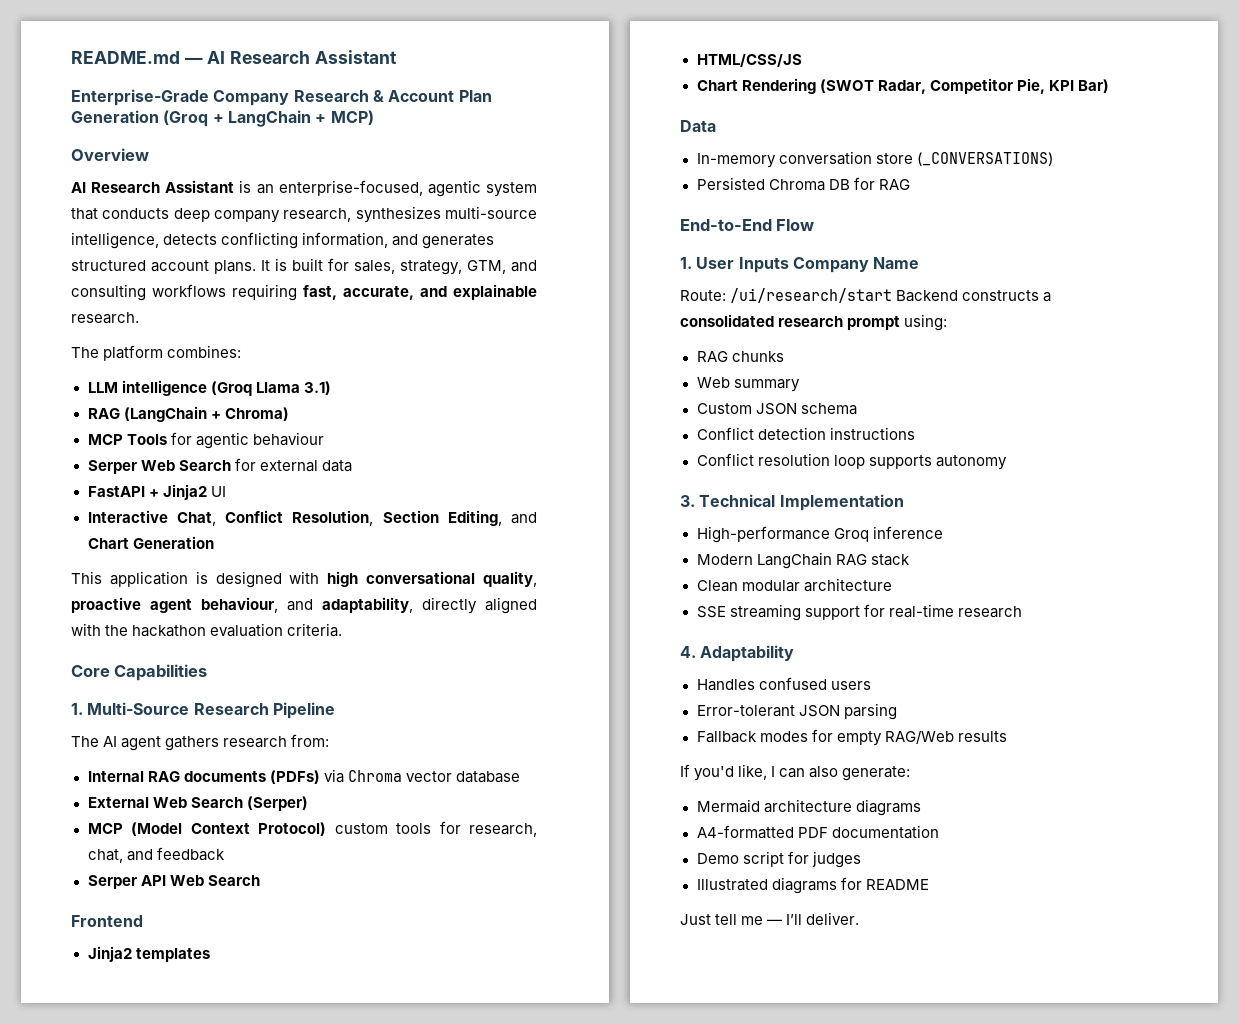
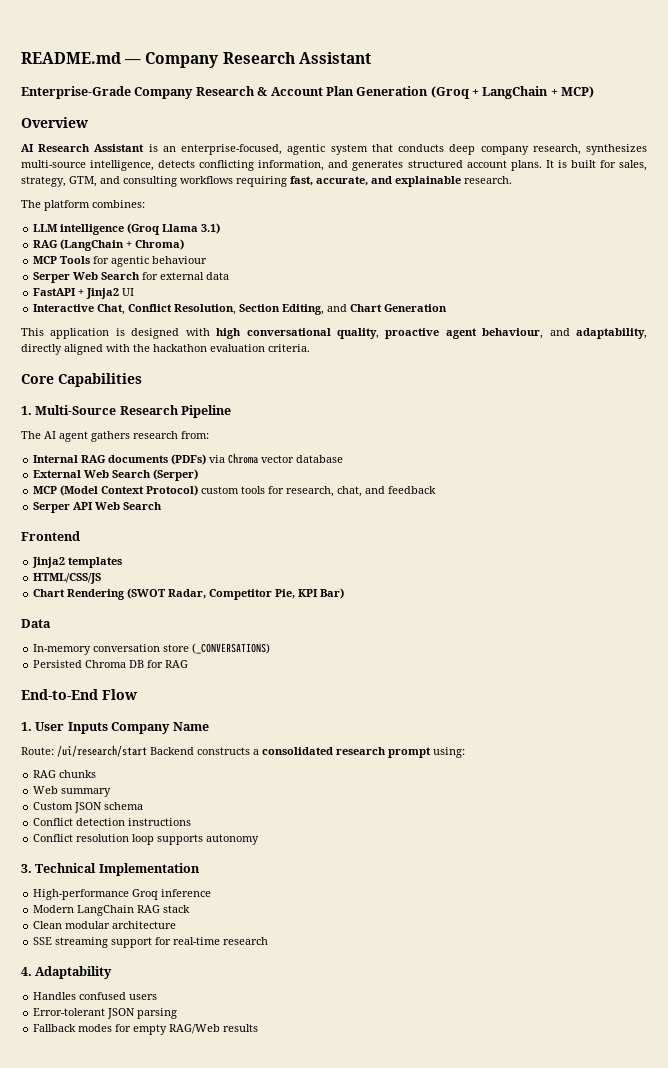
- README.md — AI Research Assistant
+ README.md — Company Research Assistant
- If you'd like, I can also generate:
- Mermaid architecture diagrams
- A4-formatted PDF documentation
- Demo script for judges
- Illustrated diagrams for README
- Just tell me — I’ll deliver.

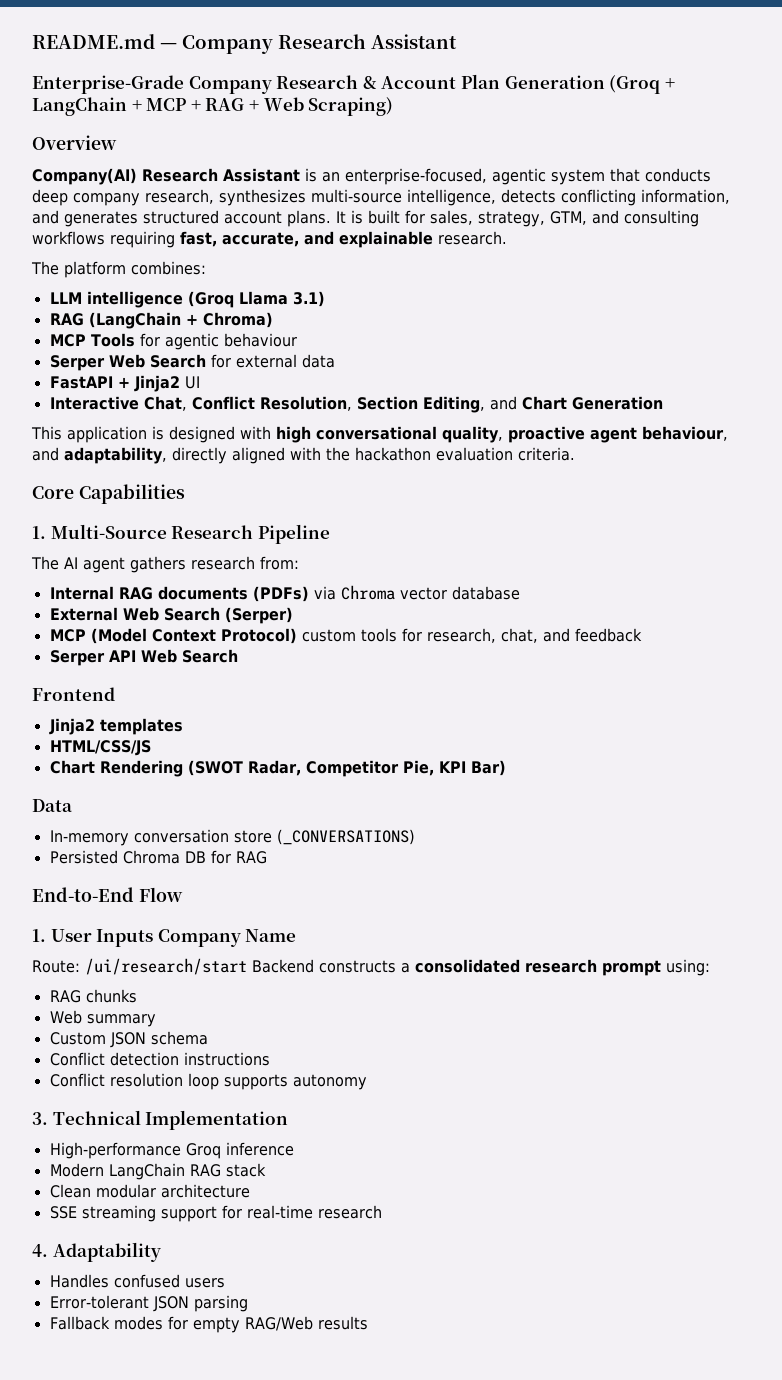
- Enterprise-Grade Company Research & Account Plan Generation (Groq + LangChain + MCP)
+ Enterprise-Grade Company Research & Account Plan Generation (Groq + LangChain + MCP + RAG + Web Scraping)
- AI Research Assistant is an enterprise-focused, agentic system that conducts deep company research, synthesizes multi-source intelligence, detects conflicting information, and generates structured account plans.
+ Company(AI) Research Assistant is an enterprise-focused, agentic system that conducts deep company research, synthesizes multi-source intelligence, detects conflicting information, and generates structured account plans.

